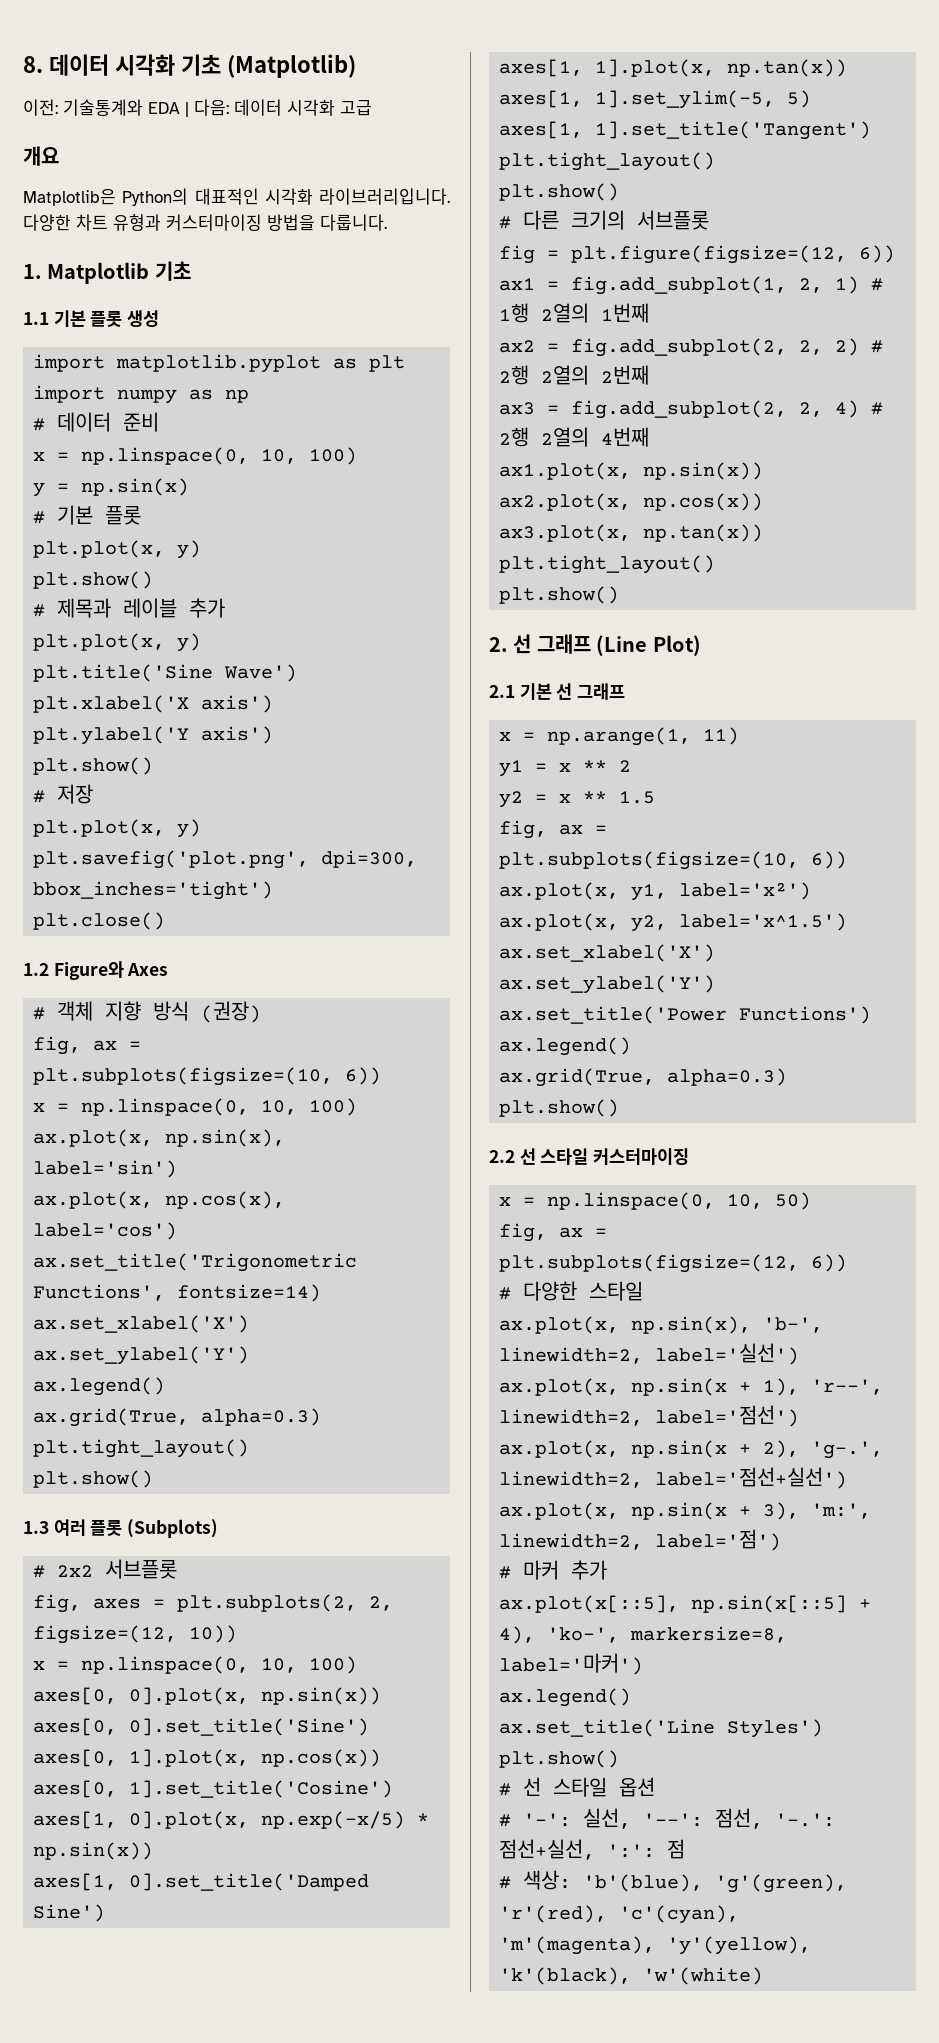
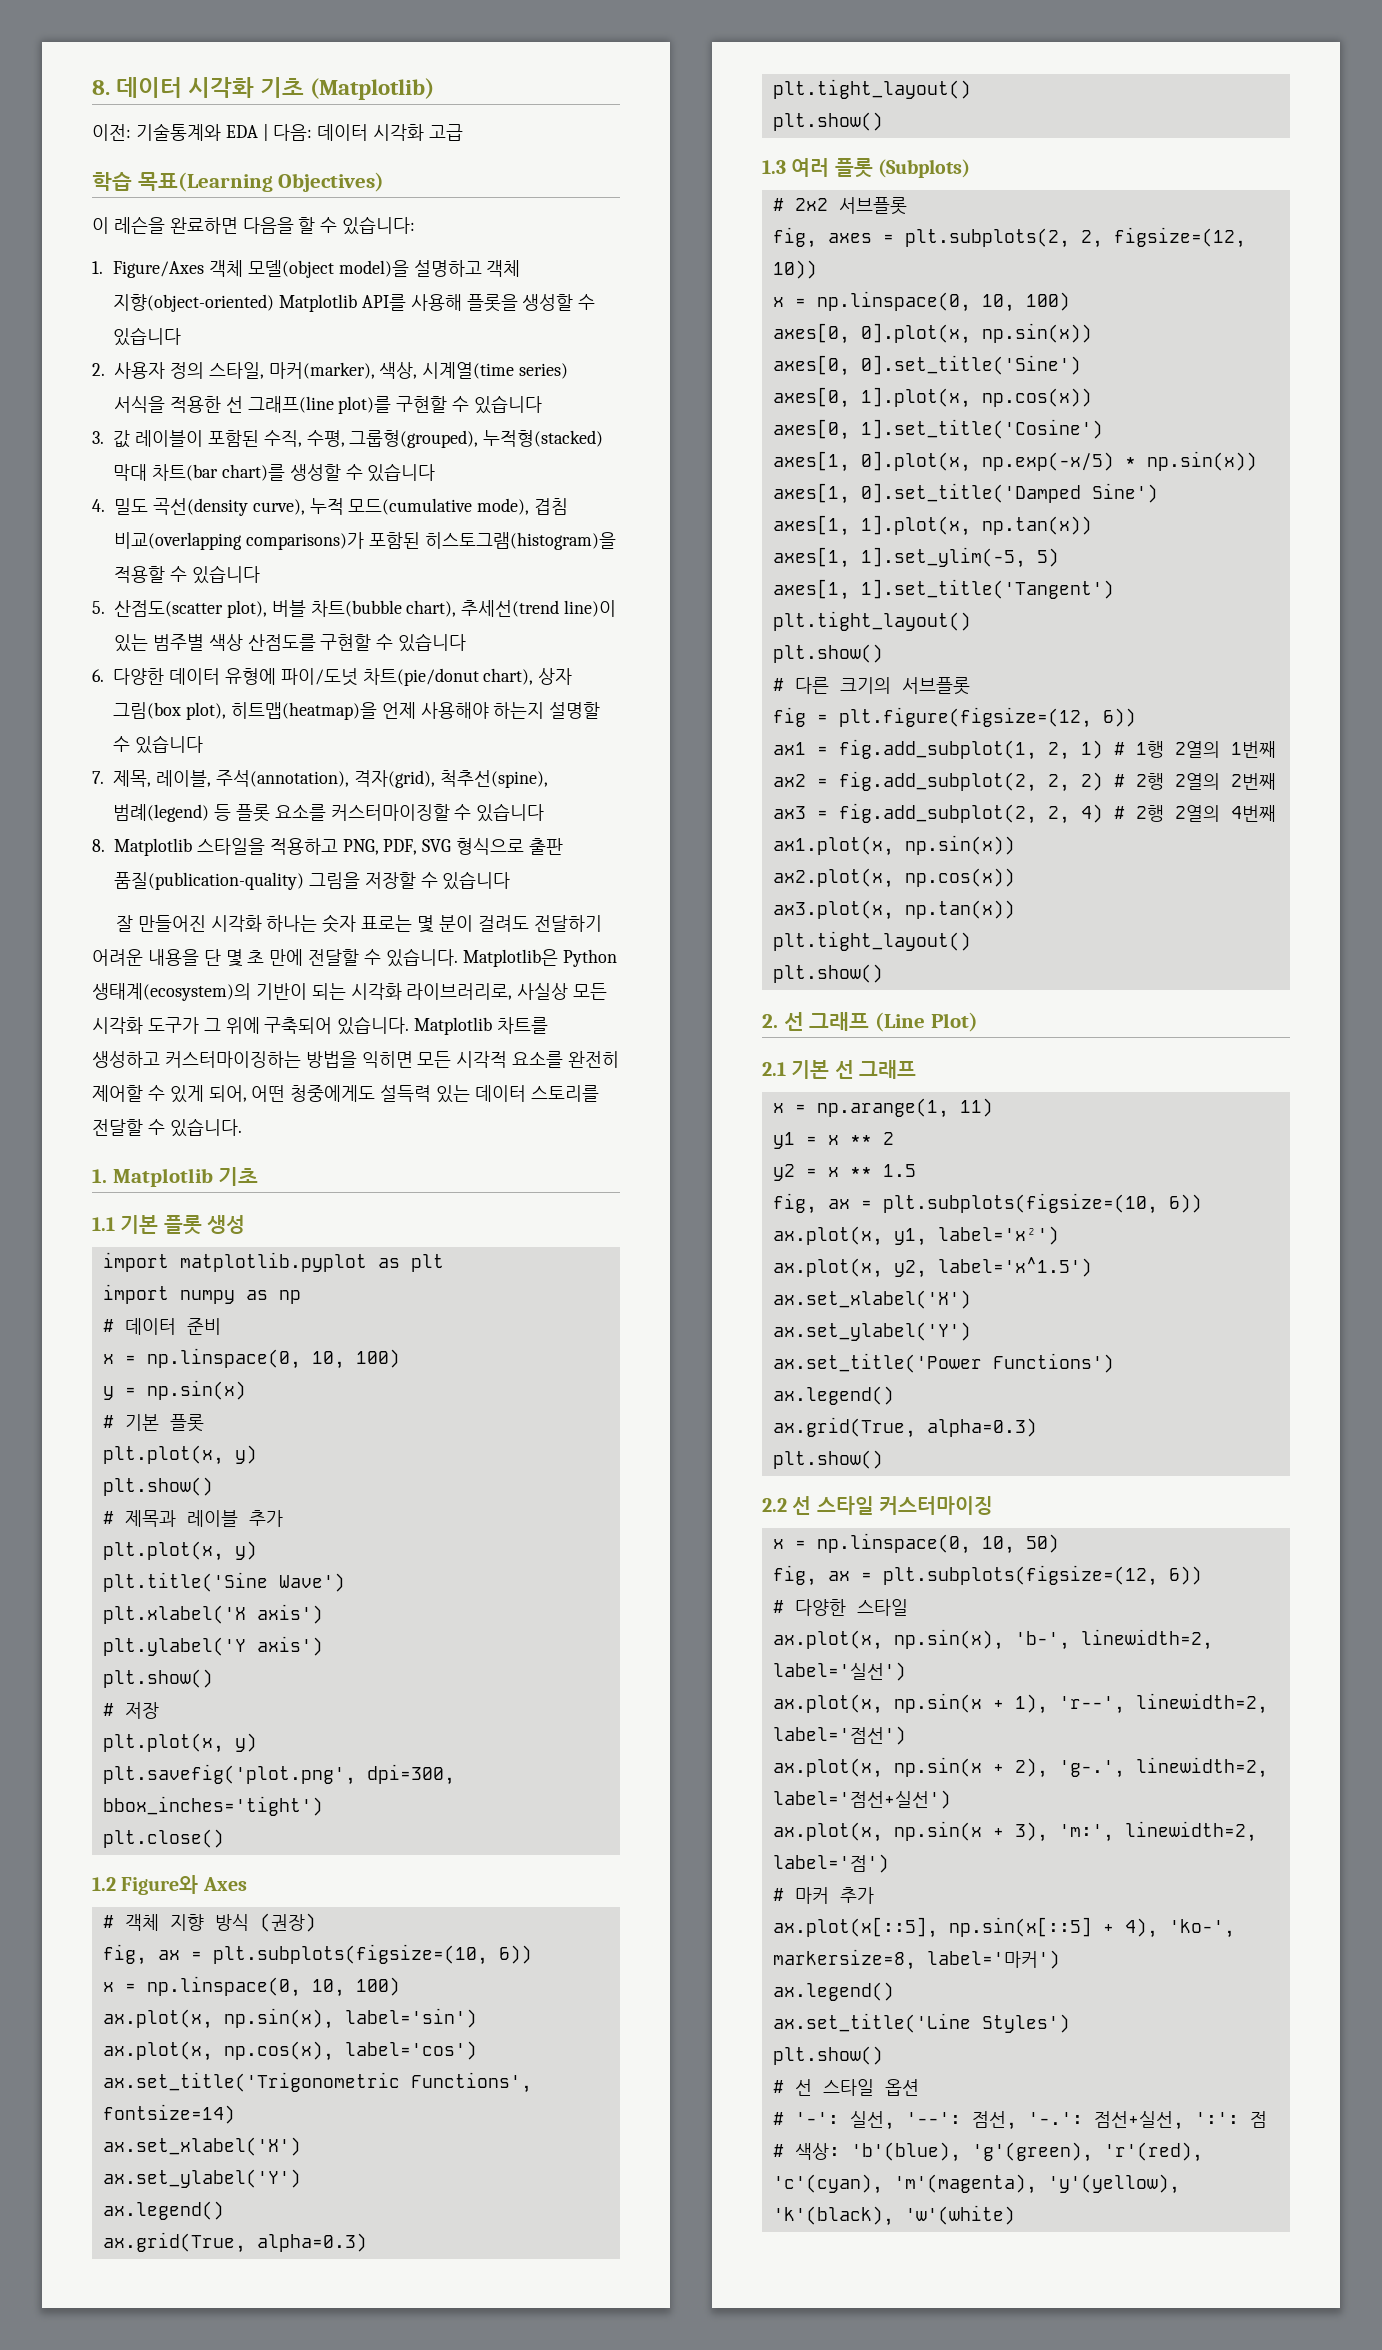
- 개요
- Matplotlib은 Python의 대표적인 시각화 라이브러리입니다. 다양한 차트 유형과 커스터마이징 방법을 다룹니다.
+ 학습 목표(Learning Objectives)
+ 이 레슨을 완료하면 다음을 할 수 있습니다:
+ 1. Figure/Axes 객체 모델(object model)을 설명하고 객체 지향(object-oriented) Matplotlib API를 사용해 플롯을 생성할 수 있습니다
+ 2. 사용자 정의 스타일, 마커(marker), 색상, 시계열(time series) 서식을 적용한 선 그래프(line plot)를 구현할 수 있습니다
+ 3. 값 레이블이 포함된 수직, 수평, 그룹형(grouped), 누적형(stacked) 막대 차트(bar chart)를 생성할 수 있습니다
+ 4. 밀도 곡선(density curve), 누적 모드(cumulative mode), 겹침 비교(overlapping comparisons)가 포함된 히스토그램(histogram)을 적용할 수 있습니다
+ 5. 산점도(scatter plot), 버블 차트(bubble chart), 추세선(trend line)이 있는 범주별 색상 산점도를 구현할 수 있습니다
+ 6. 다양한 데이터 유형에 파이/도넛 차트(pie/donut chart), 상자 그림(box plot), 히트맵(heatmap)을 언제 사용해야 하는지 설명할 수 있습니다
+ 7. 제목, 레이블, 주석(annotation), 격자(grid), 척추선(spine), 범례(legend) 등 플롯 요소를 커스터마이징할 수 있습니다
+ 8. Matplotlib 스타일을 적용하고 PNG, PDF, SVG 형식으로 출판 품질(publication-quality) 그림을 저장할 수 있습니다
+ 잘 만들어진 시각화 하나는 숫자 표로는 몇 분이 걸려도 전달하기 어려운 내용을 단 몇 초 만에 전달할 수 있습니다. Matplotlib은 Python 생태계(ecosystem)의 기반이 되는 시각화 라이브러리로, 사실상 모든 시각화 도구가 그 위에 구축되어 있습니다. Matplotlib 차트를 생성하고 커스터마이징하는 방법을 익히면 모든 시각적 요소를 완전히 제어할 수 있게 되어, 어떤 청중에게도 설득력 있는 데이터 스토리를 전달할 수 있습니다.

